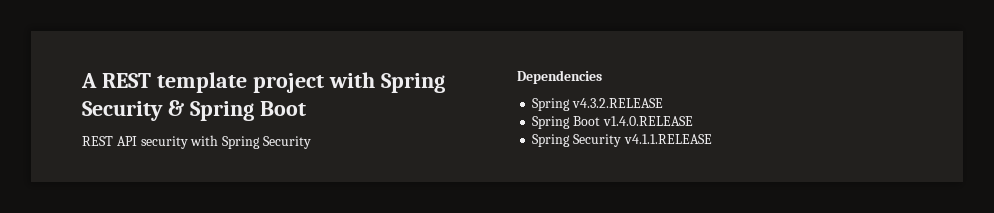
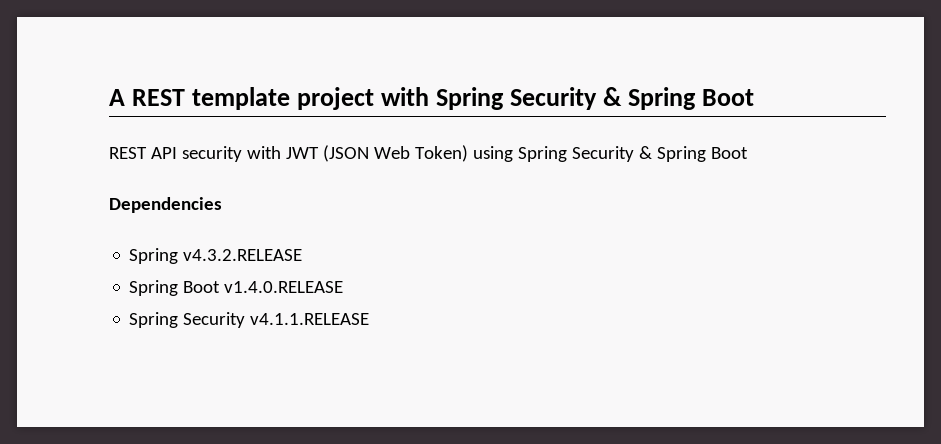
- REST API security with Spring Security
+ REST API security with JWT (JSON Web Token) using Spring Security & Spring Boot

